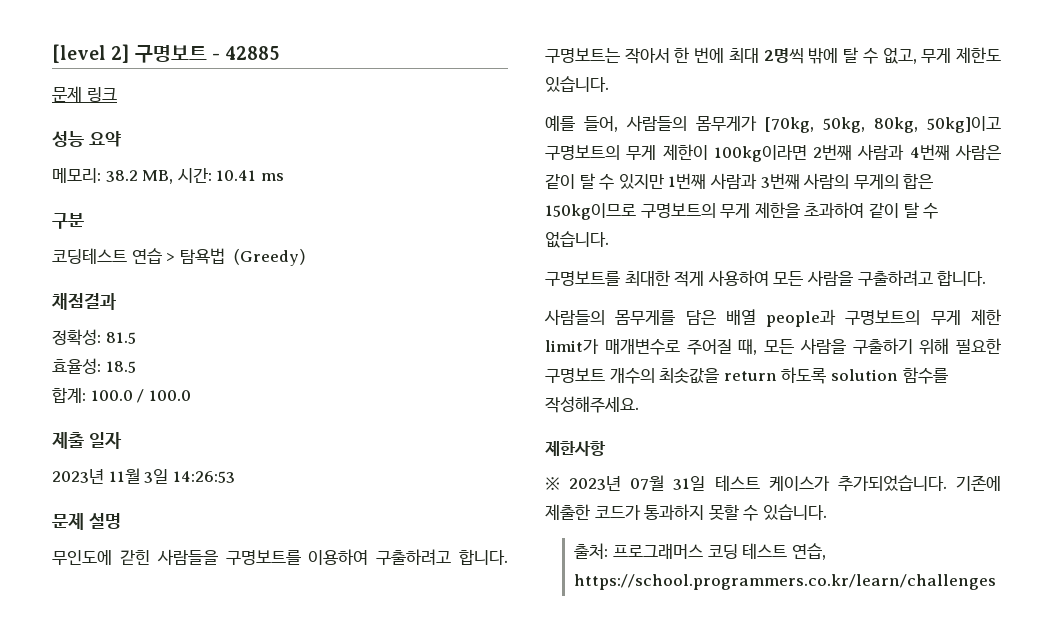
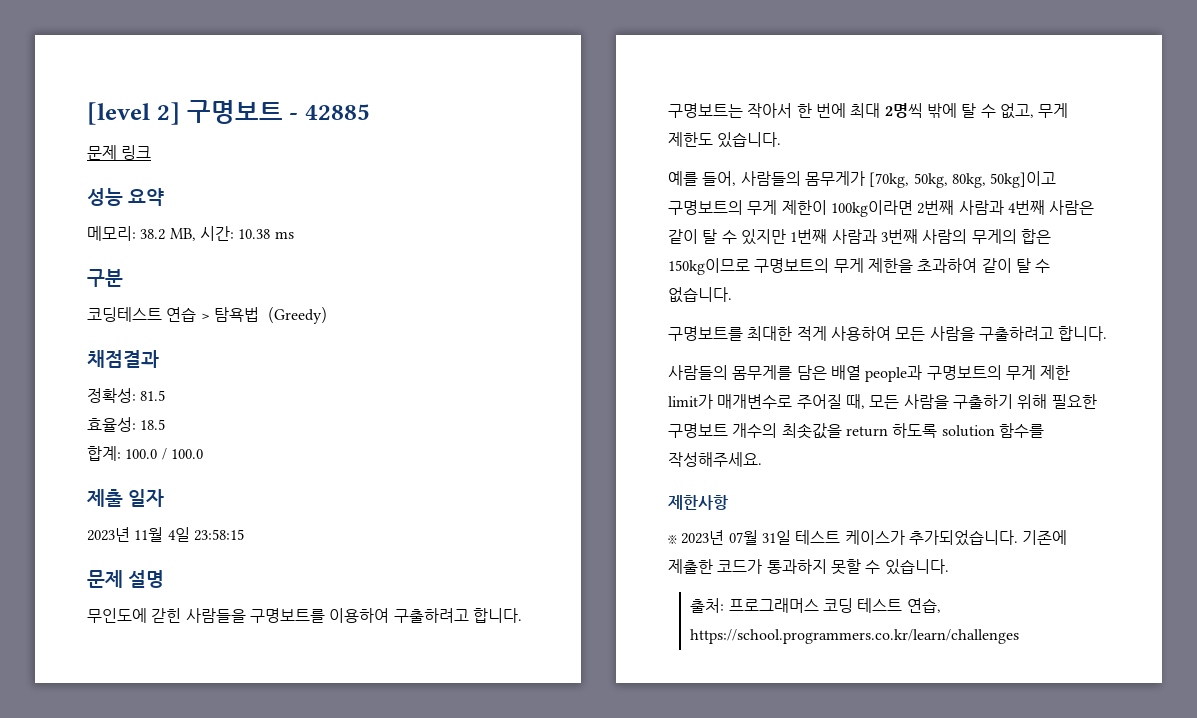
- 메모리: 38.2 MB, 시간: 10.41 ms
+ 메모리: 38.2 MB, 시간: 10.38 ms
- 2023년 11월 3일 14:26:53
+ 2023년 11월 4일 23:58:15

